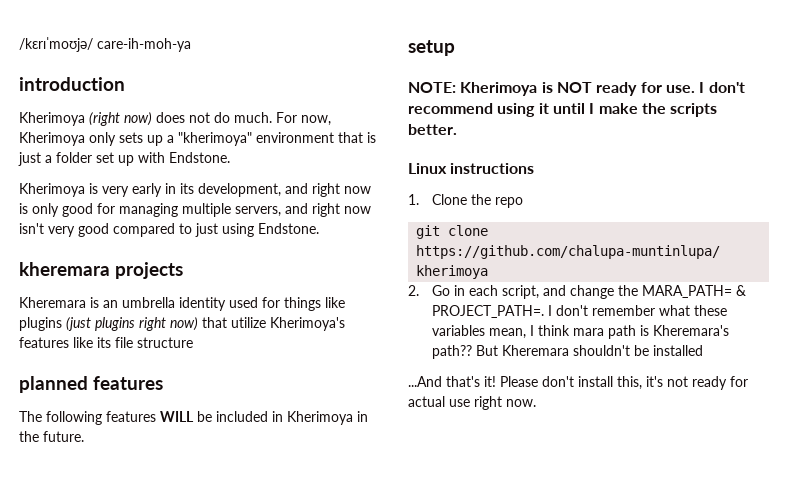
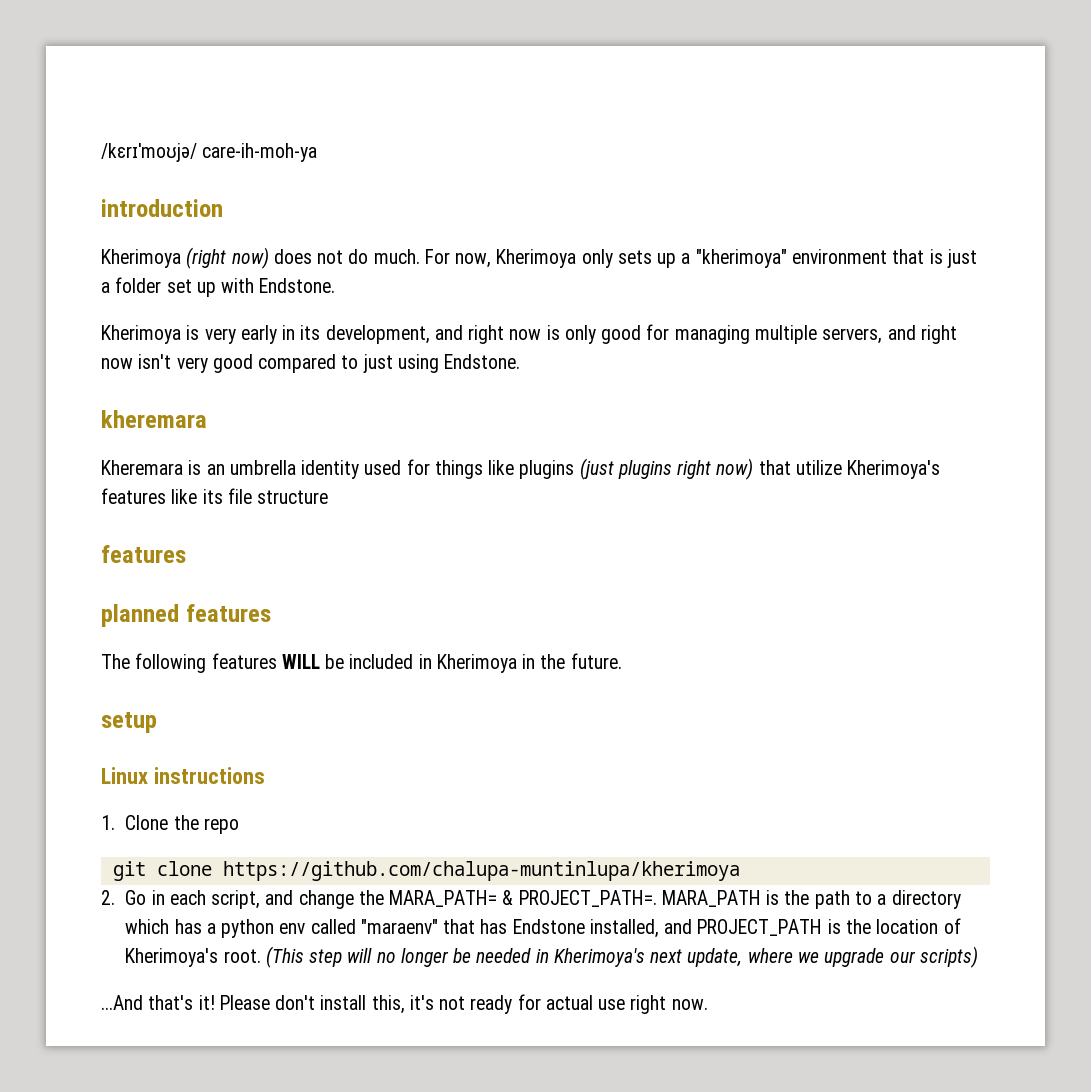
- kheremara projects
+ kheremara
  Kheremara is an umbrella identity used for things like plugins (just plugins right now) that utilize Kherimoya's features like its file structure
+ features
- NOTE: Kherimoya is NOT ready for use. I don't recommend using it until I make the scripts better.
- I don't remember what these variables mean, I think mara path is Kheremara's path?? But Kheremara shouldn't be installed
+ MARA_PATH is the path to a directory which has a python env called "maraenv" that has Endstone installed, and PROJECT_PATH is the location of Kherimoya's root. (This step will no longer be needed in Kherimoya's next update, where we upgrade our scripts)

